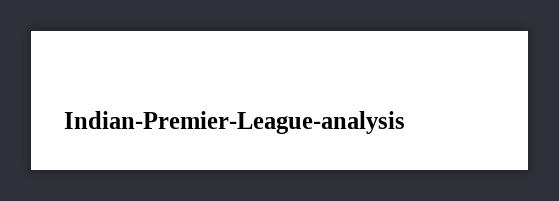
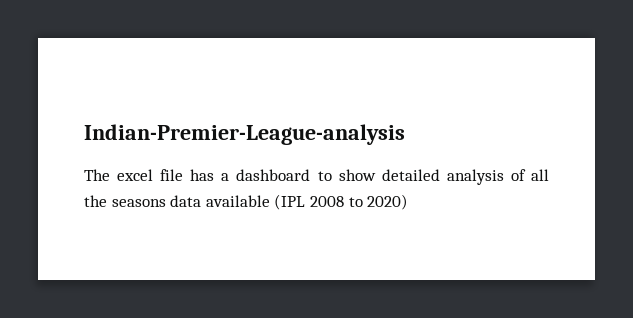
+ The excel file has a dashboard to show detailed analysis of all the seasons data available (IPL 2008 to 2020)

